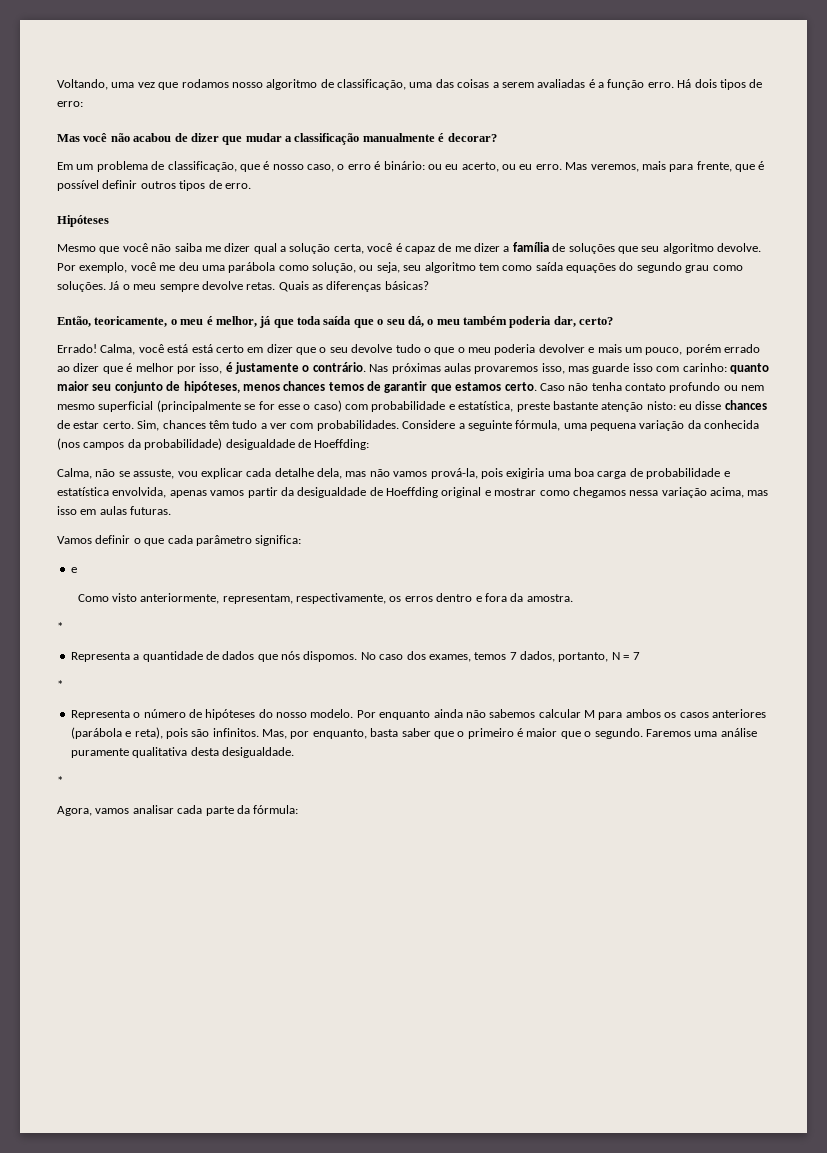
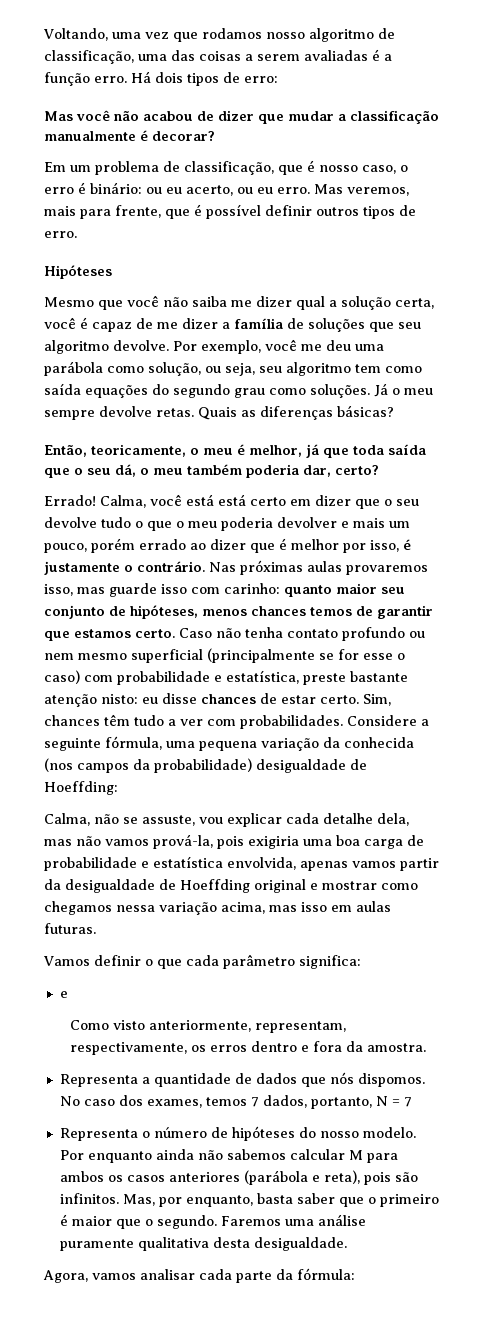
  Como visto anteriormente, representam, respectivamente, os erros dentro e fora da amostra.
- *
  No caso dos exames, temos 7 dados, portanto, N = 7
- *
  Faremos uma análise puramente qualitativa desta desigualdade.
- *

